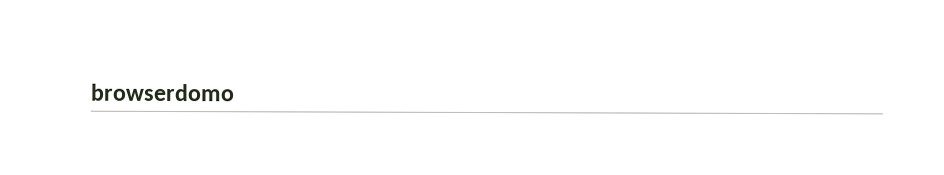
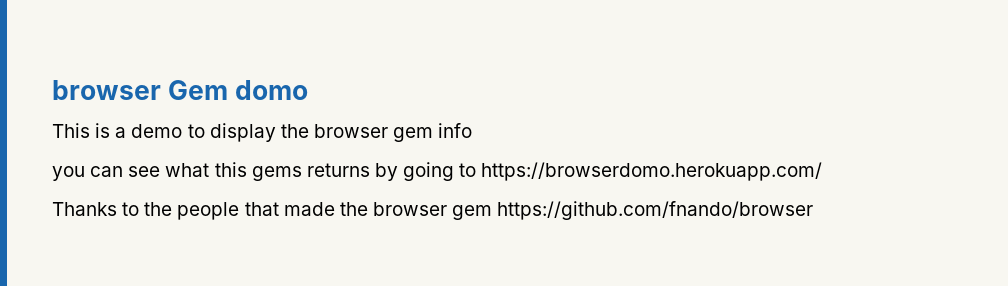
- browserdomo
+ browser Gem domo
+ This is a demo to display the browser gem info
+ you can see what this gems returns by going to https://browserdomo.herokuapp.com/
+ Thanks to the people that made the browser gem https://github.com/fnando/browser

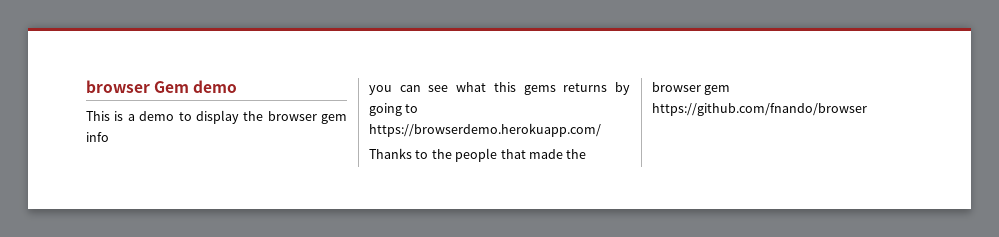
- browser Gem domo
+ browser Gem demo
- you can see what this gems returns by going to https://browserdomo.herokuapp.com/
+ you can see what this gems returns by going to https://browserdemo.herokuapp.com/

